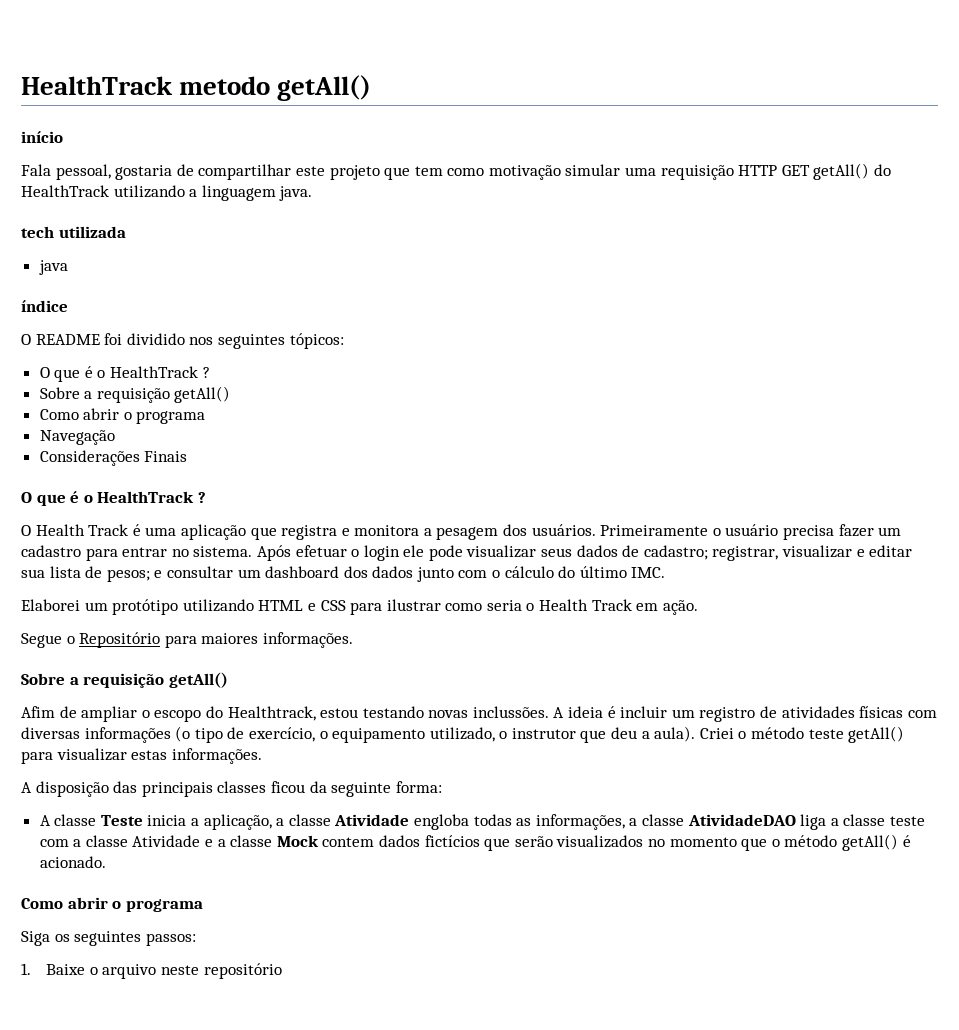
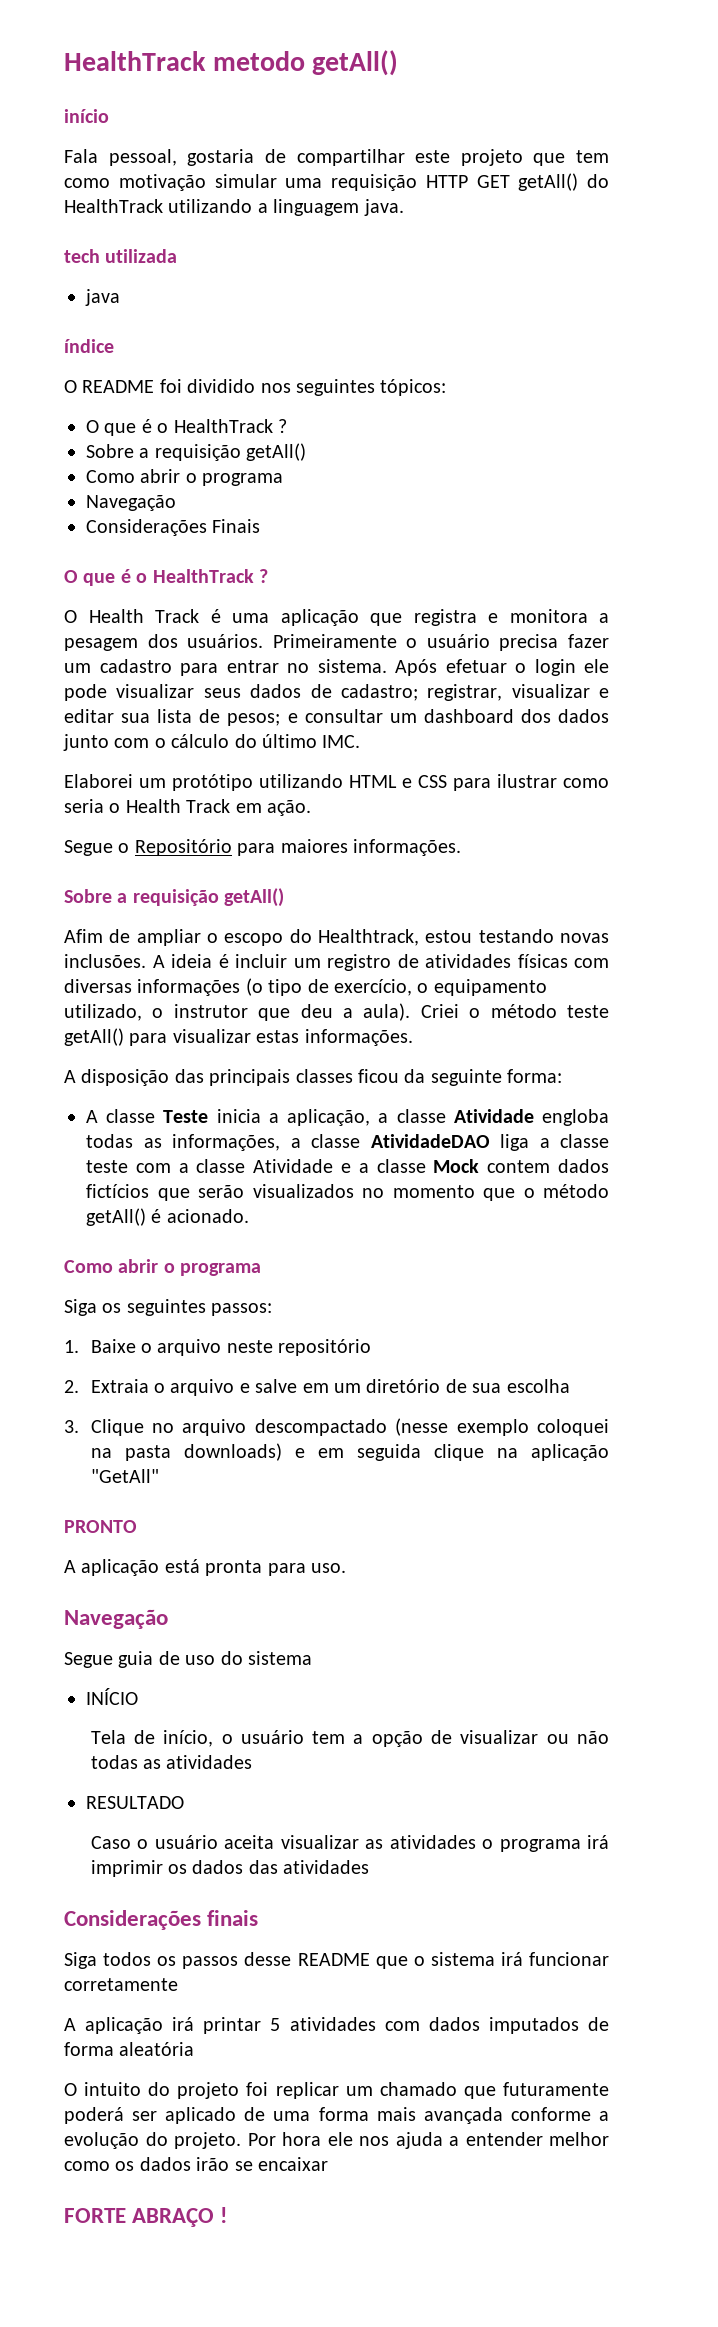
- Afim de ampliar o escopo do Healthtrack, estou testando novas inclussões.
+ Afim de ampliar o escopo do Healthtrack, estou testando novas inclusões.
+ 2. Extraia o arquivo e salve em um diretório de sua escolha
+ 3. Clique no arquivo descompactado (nesse exemplo coloquei na pasta downloads) e em seguida clique na aplicação "GetAll"
+ PRONTO
+ A aplicação está pronta para uso.
+ Navegação
+ Segue guia de uso do sistema
+ INÍCIO
+ Tela de início, o usuário tem a opção de visualizar ou não todas as atividades
+ RESULTADO
+ Caso o usuário aceita visualizar as atividades o programa irá imprimir os dados das atividades
+ Considerações finais
+ Siga todos os passos desse README que o sistema irá funcionar corretamente
+ A aplicação irá printar 5 atividades com dados imputados de forma aleatória
+ O intuito do projeto foi replicar um chamado que futuramente poderá ser aplicado de uma forma mais avançada conforme a evolução do projeto. Por hora ele nos ajuda a entender melhor como os dados irão se encaixar
+ FORTE ABRAÇO !

